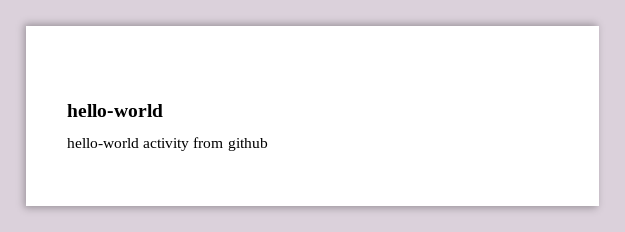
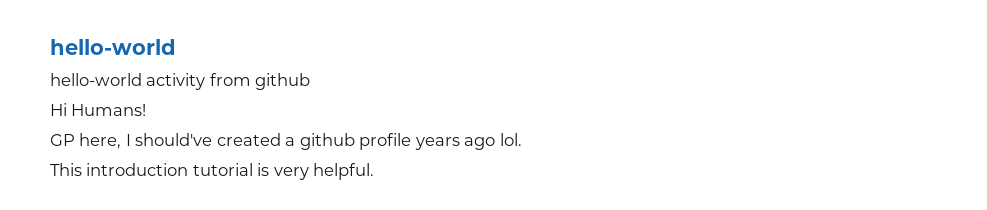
+ Hi Humans!
+ GP here, I should've created a github profile years ago lol.
+ This introduction tutorial is very helpful.

